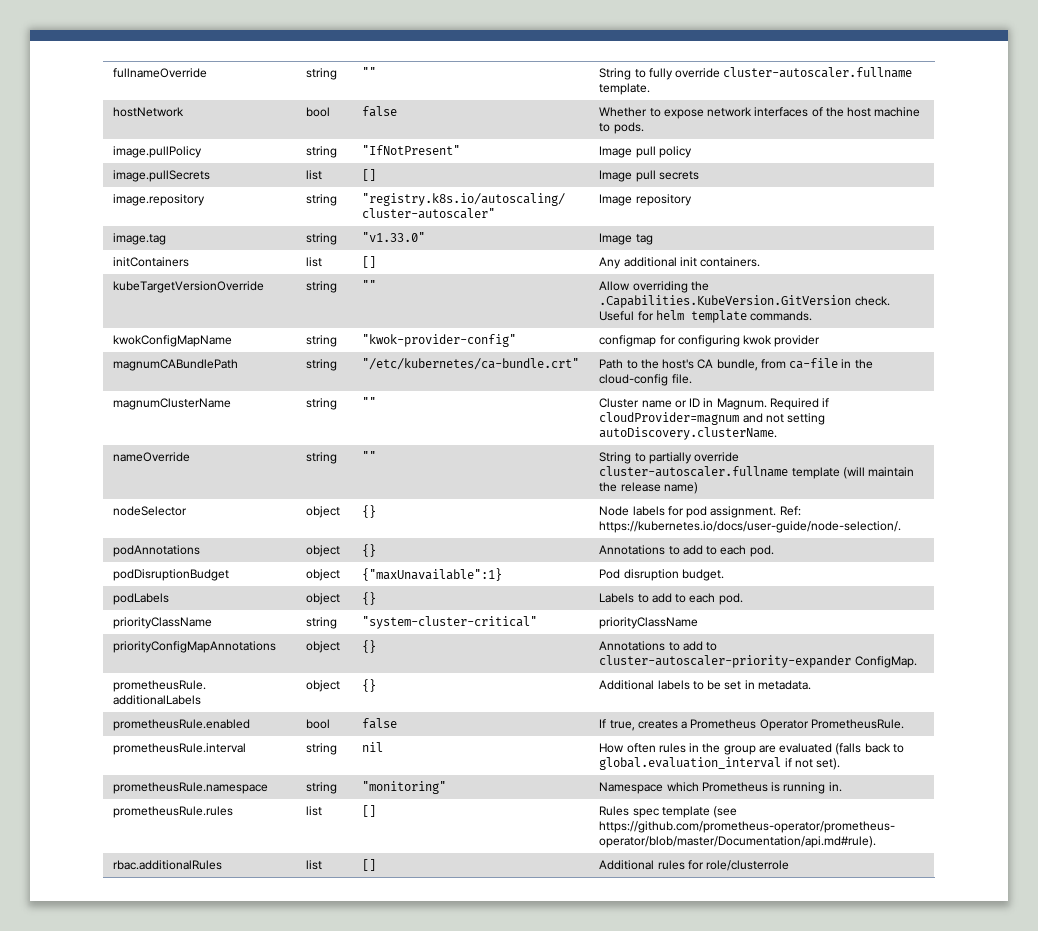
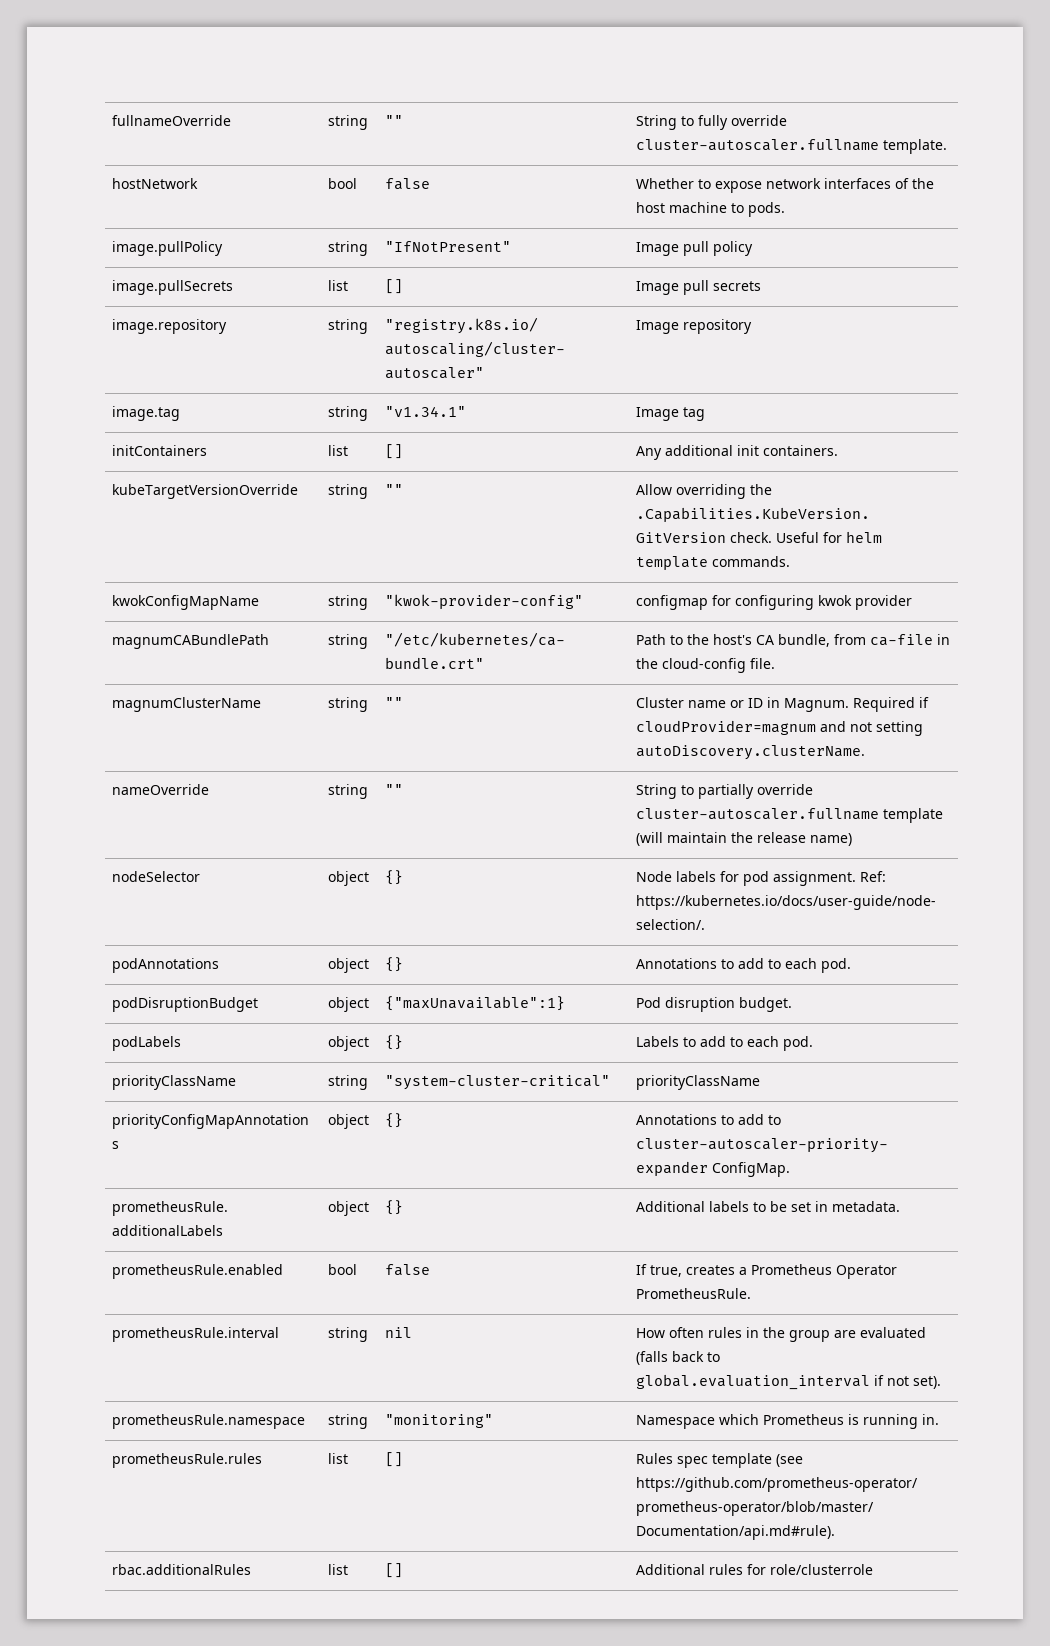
- image.tag | string | "v1.33.0" | Image tag
+ image.tag | string | "v1.34.1" | Image tag

